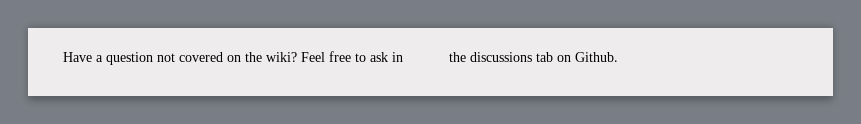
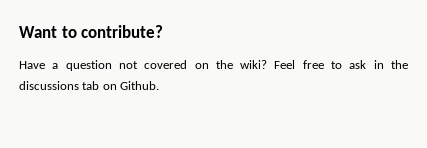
+ Want to contribute?

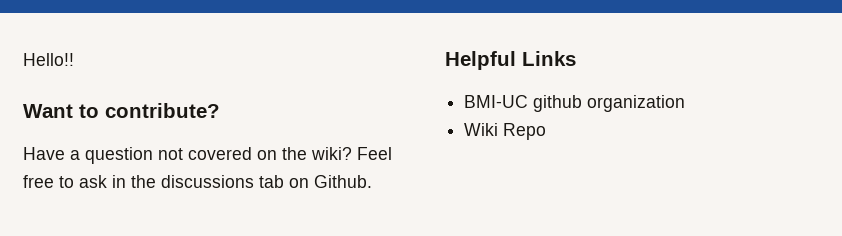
+ Hello!!
+ Helpful Links
+ BMI-UC github organization
+ Wiki Repo

